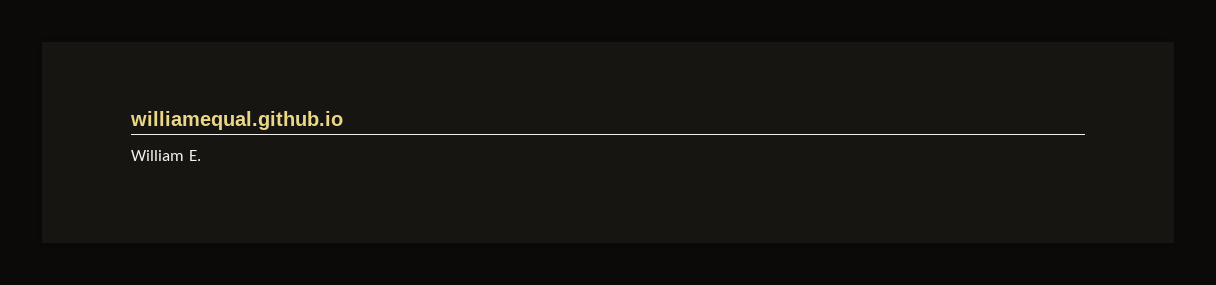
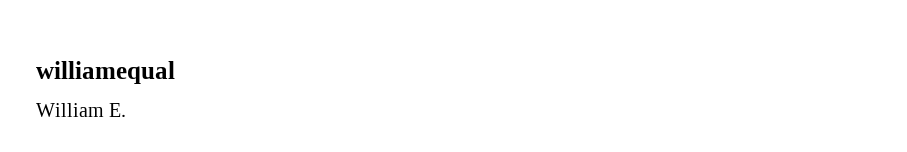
- williamequal.github.io
+ williamequal

